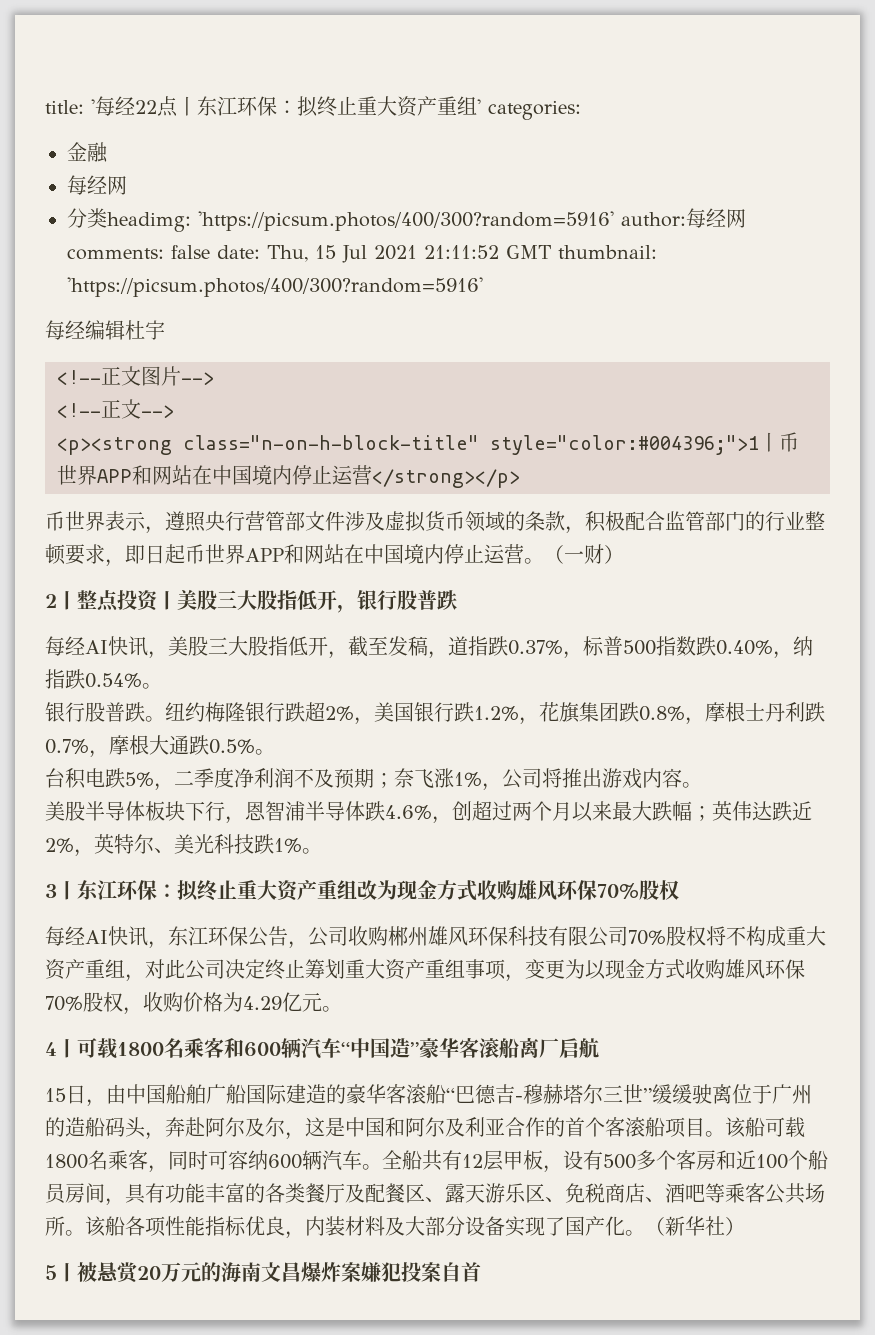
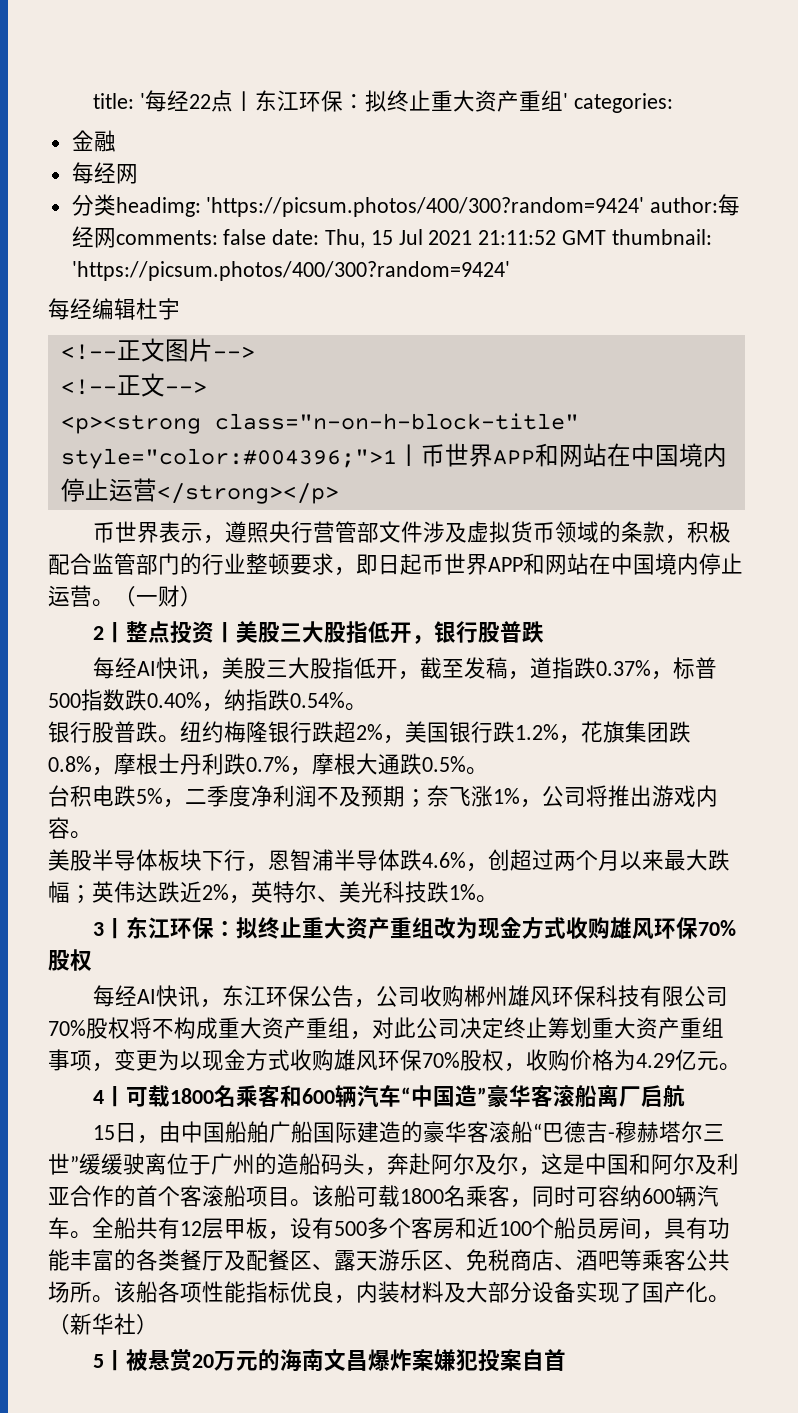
- 分类headimg: 'https://picsum.photos/400/300?random=5916' author:每经网comments: false date: Thu, 15 Jul 2021 21:11:52 GMT thumbnail: 'https://picsum.photos/400/300?random=5916'
+ 分类headimg: 'https://picsum.photos/400/300?random=9424' author:每经网comments: false date: Thu, 15 Jul 2021 21:11:52 GMT thumbnail: 'https://picsum.photos/400/300?random=9424'

